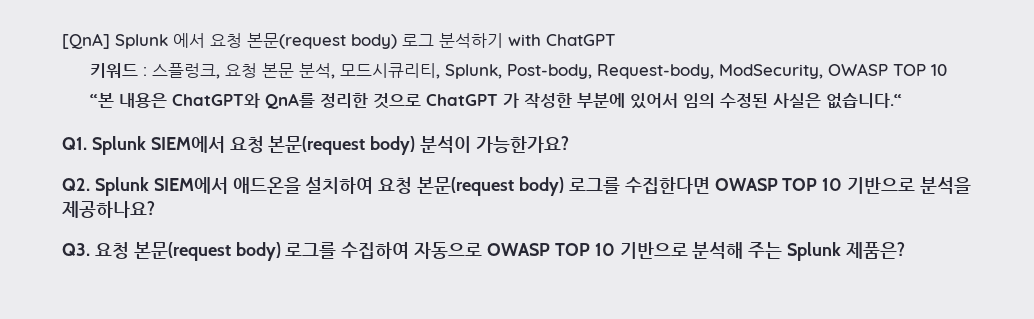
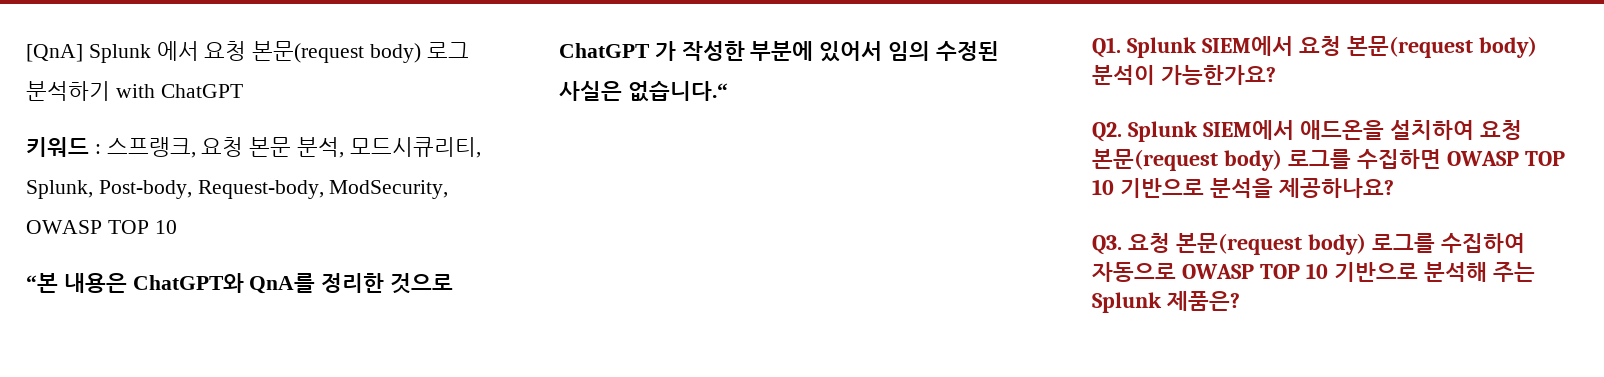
- 키워드 : 스플렁크, 요청 본문 분석, 모드시큐리티, Splunk, Post-body, Request-body, ModSecurity, OWASP TOP 10
+ 키워드 : 스프랭크, 요청 본문 분석, 모드시큐리티, Splunk, Post-body, Request-body, ModSecurity, OWASP TOP 10
- Q2. Splunk SIEM에서 애드온을 설치하여 요청 본문(request body) 로그를 수집한다면 OWASP TOP 10 기반으로 분석을 제공하나요?
+ Q2. Splunk SIEM에서 애드온을 설치하여 요청 본문(request body) 로그를 수집하면 OWASP TOP 10 기반으로 분석을 제공하나요?

